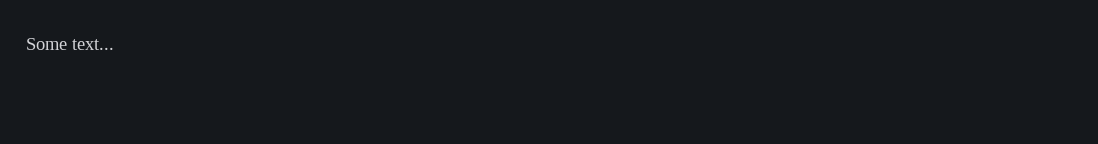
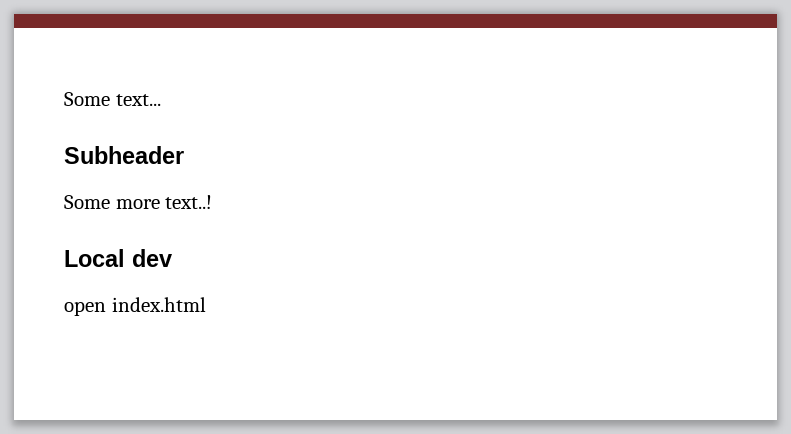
+ Subheader
+ Some more text..!
+ Local dev
+ open index.html

